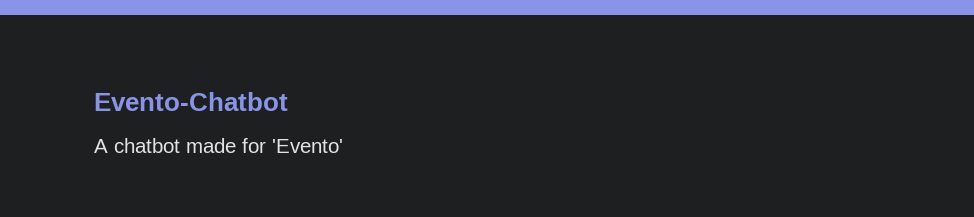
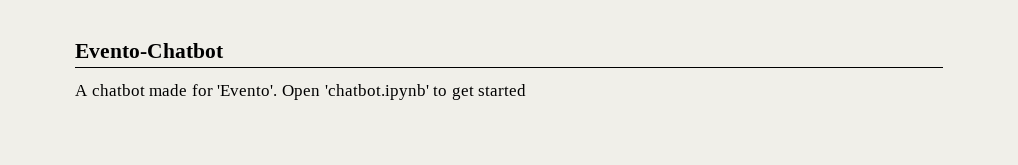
- A chatbot made for 'Evento'
+ A chatbot made for 'Evento'. Open 'chatbot.ipynb' to get started

